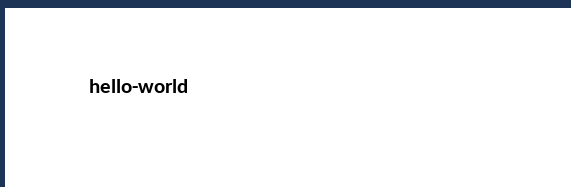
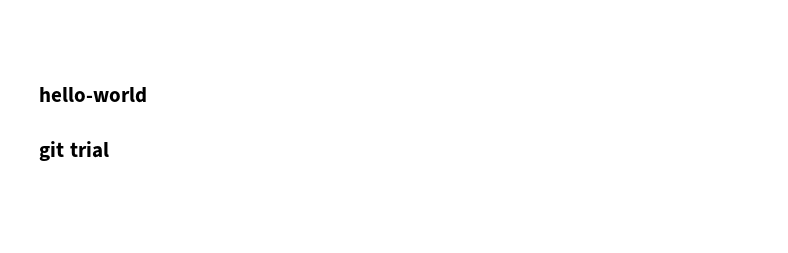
+ git trial

